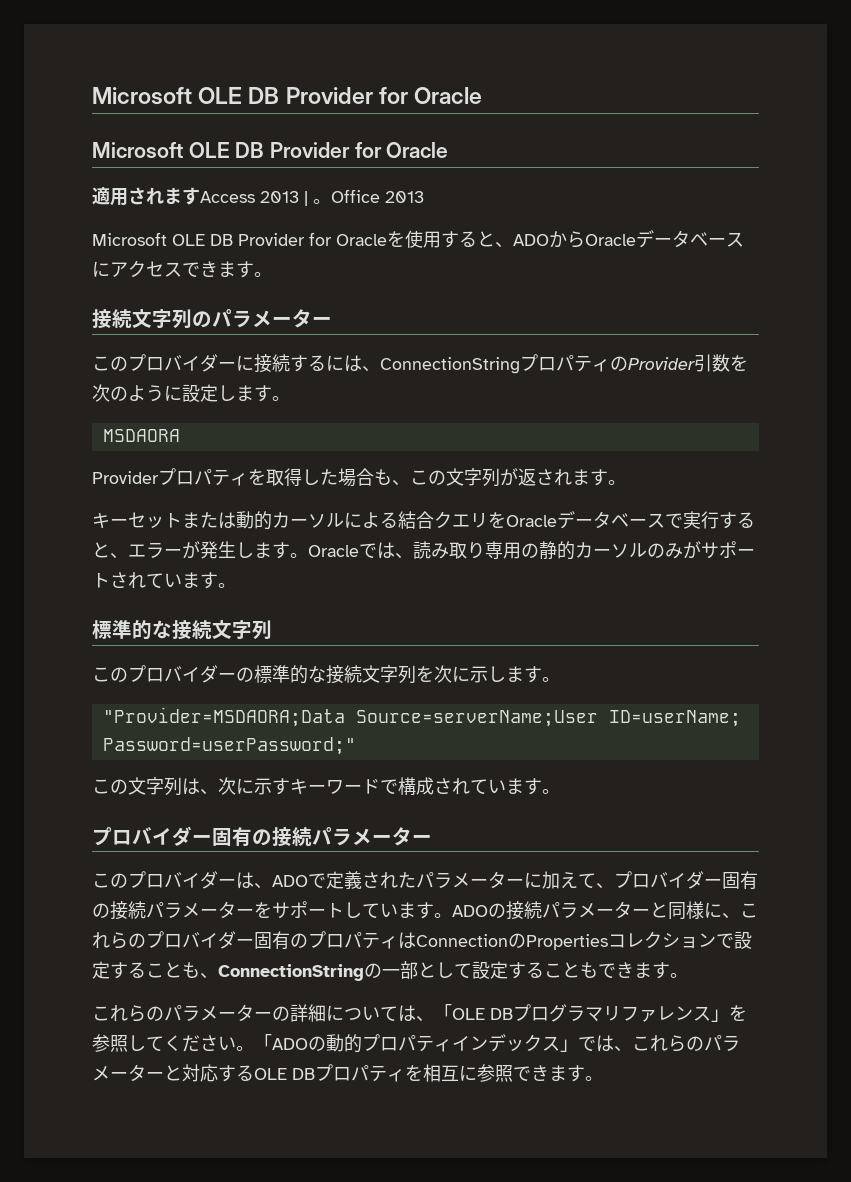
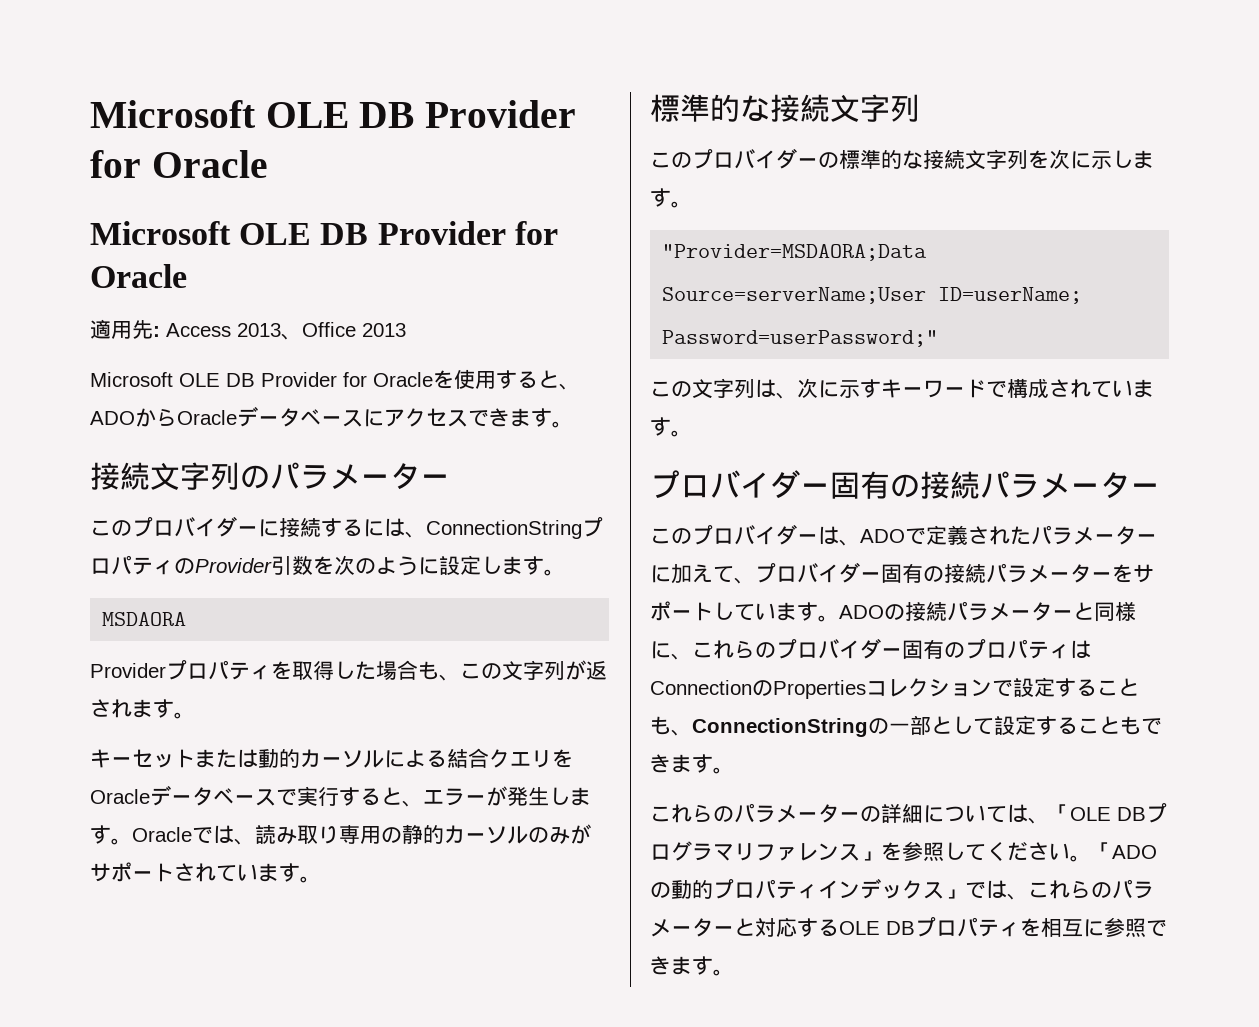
- 適用されますAccess 2013 | 。Office 2013
+ 適用先: Access 2013、Office 2013

